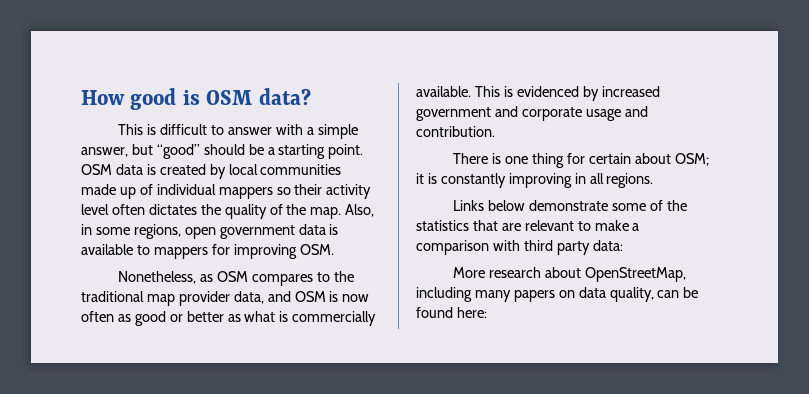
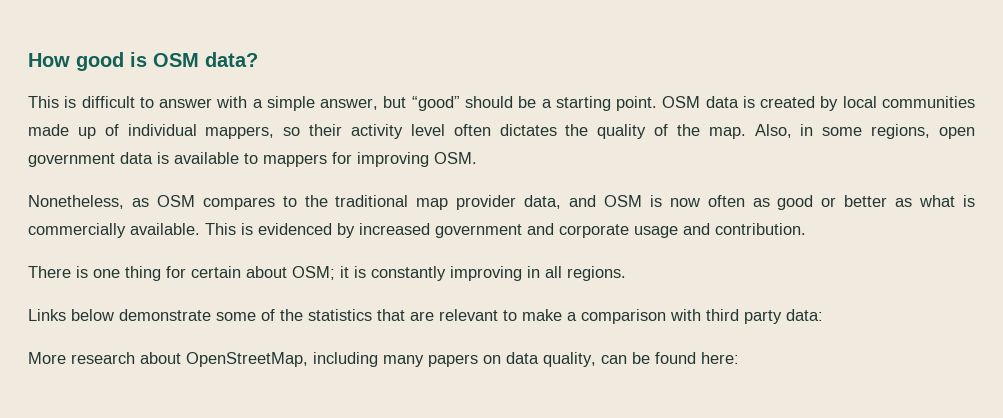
- OSM data is created by local communities made up of individual mappers so their activity level often dictates the quality of the map.
+ OSM data is created by local communities made up of individual mappers, so their activity level often dictates the quality of the map.

